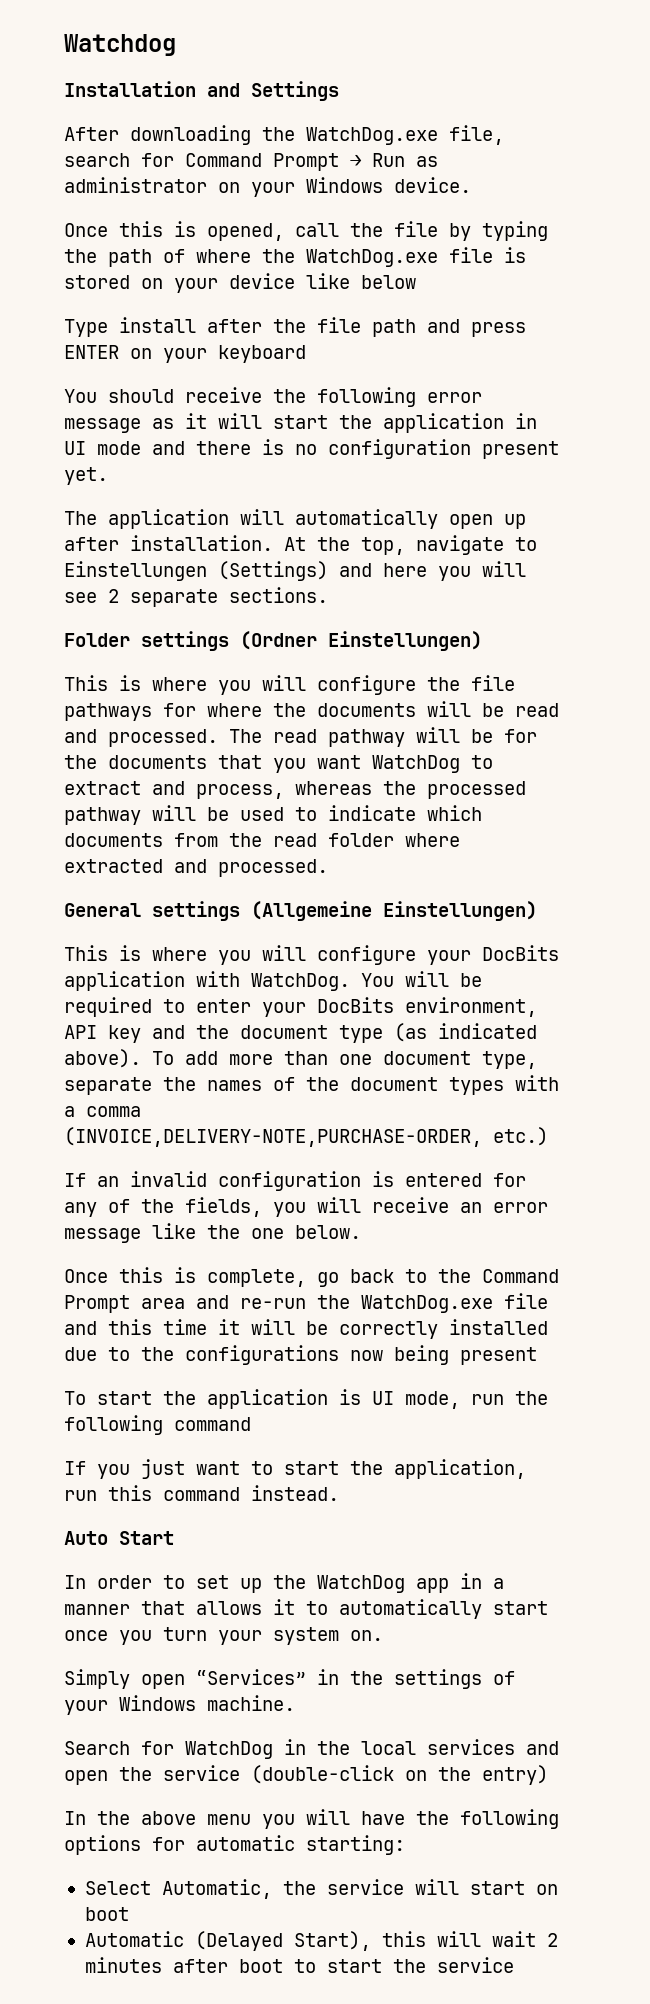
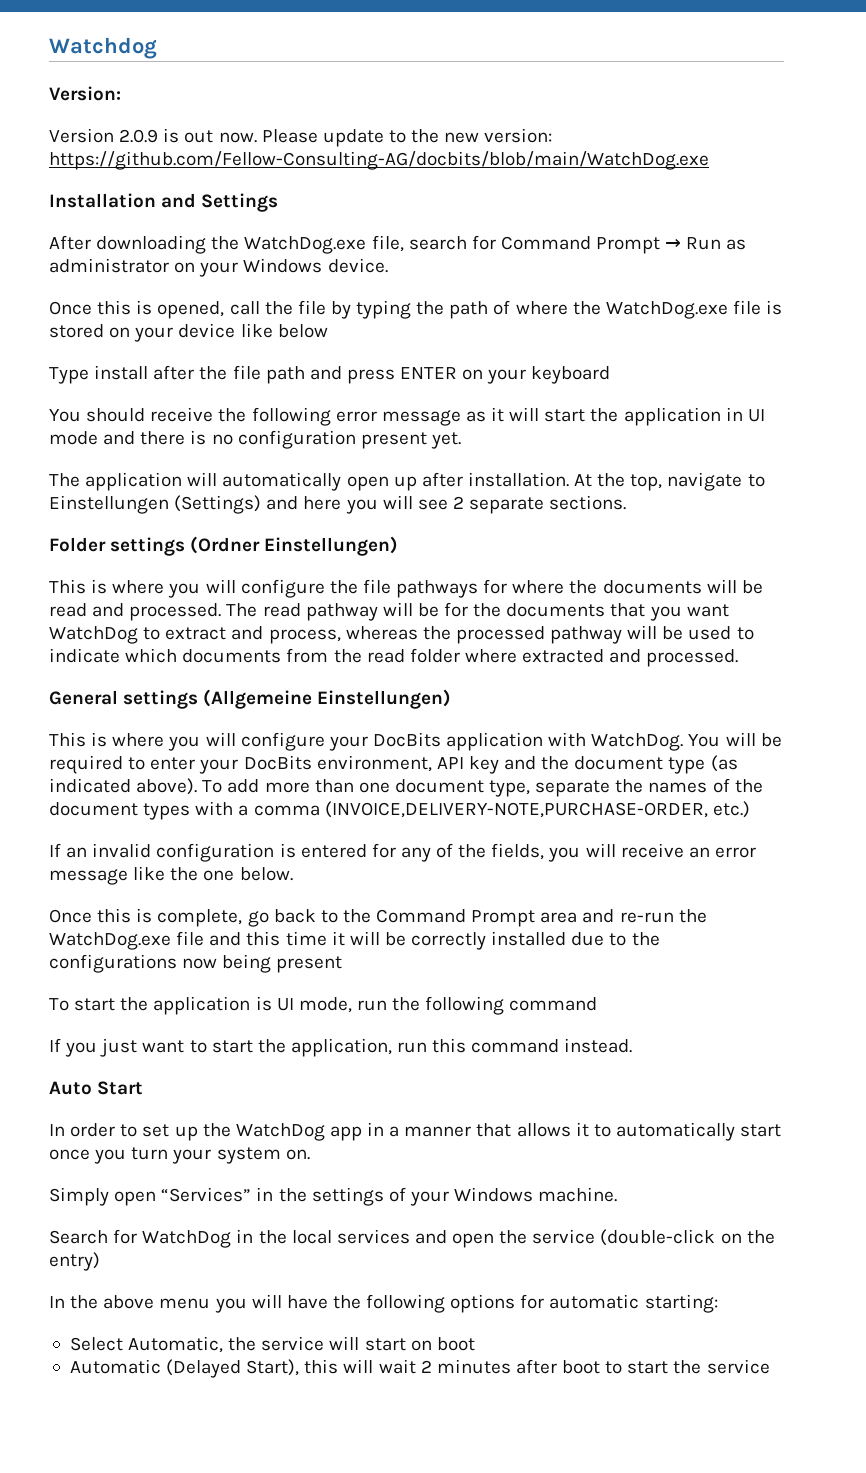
+ Version:
+ Version 2.0.9 is out now. Please update to the new version: https://github.com/Fellow-Consulting-AG/docbits/blob/main/WatchDog.exe

